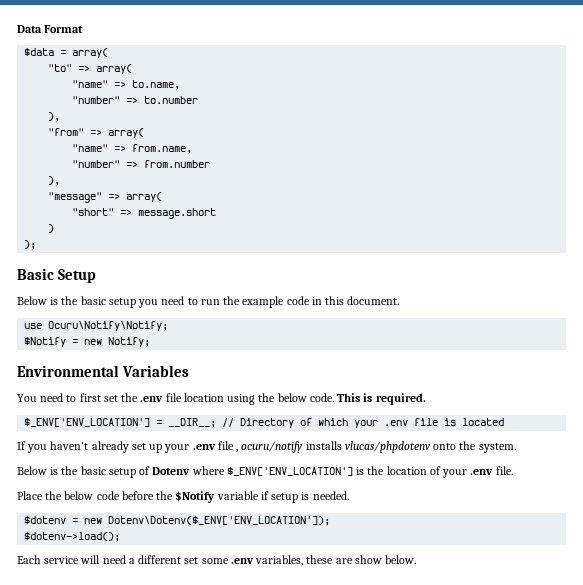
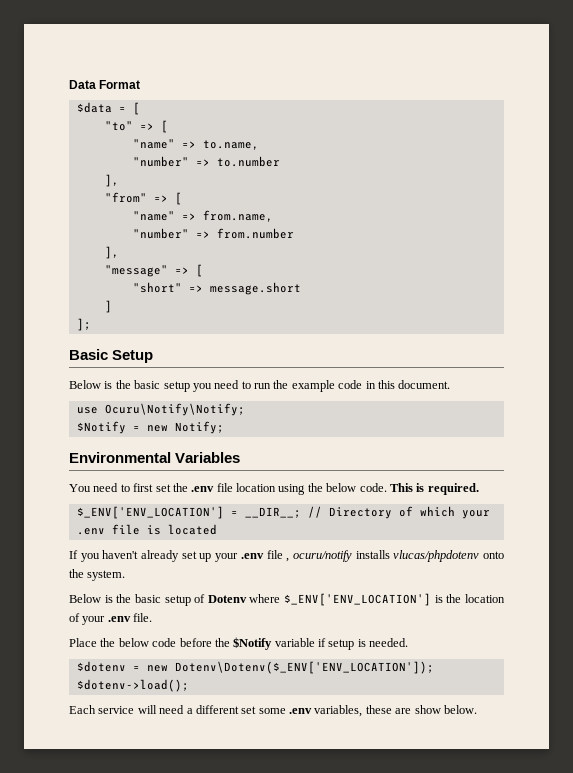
- $data = array(
+ $data = [
- "to" => array(
+ "to" => [
  "number" => to.number
- ),
+ ],
- "from" => array(
+ "from" => [
  "number" => from.number
- ),
+ ],
- "message" => array(
+ "message" => [
- )
- );
+ ]
+ ];

